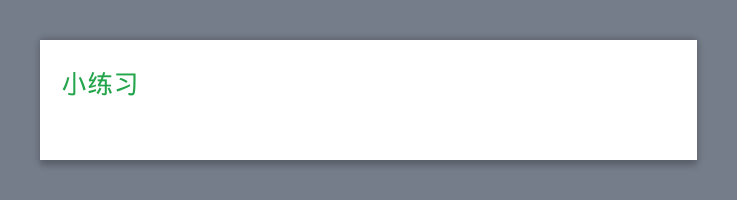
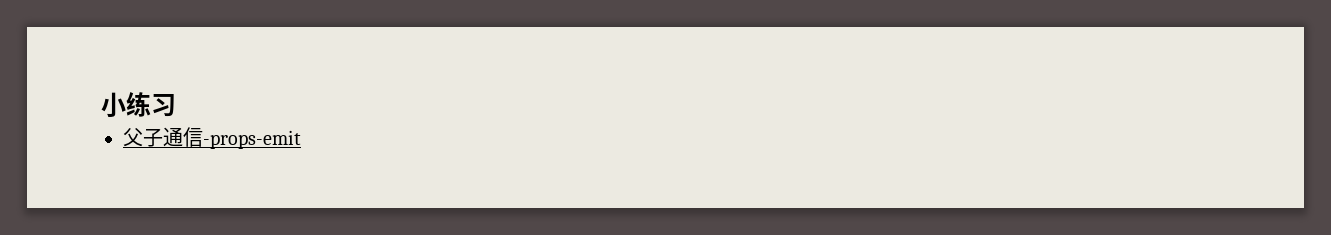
+ 父子通信-props-emit

